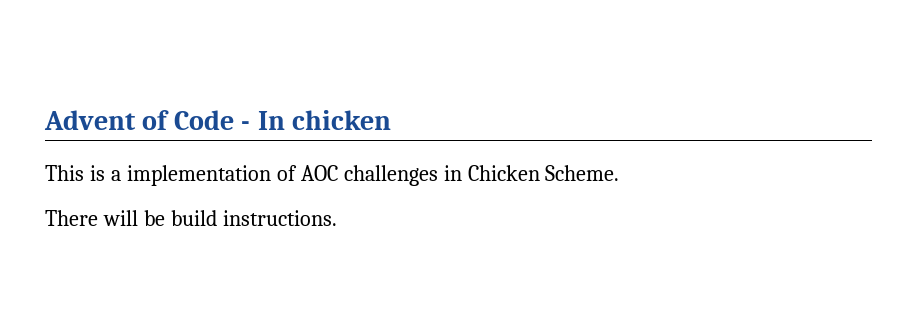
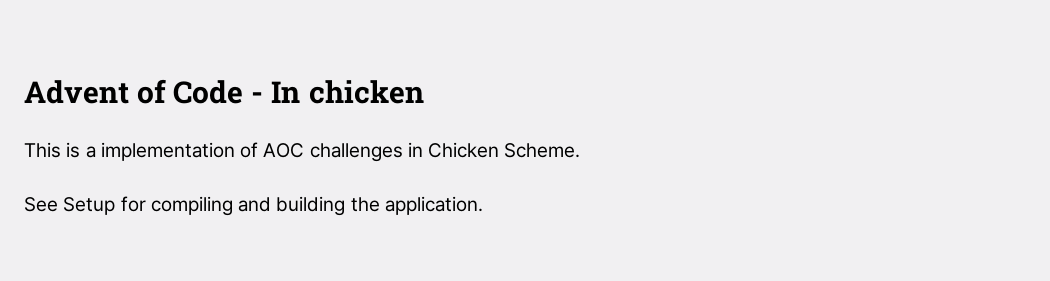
- There will be build instructions.
+ See Setup for compiling and building the application.

